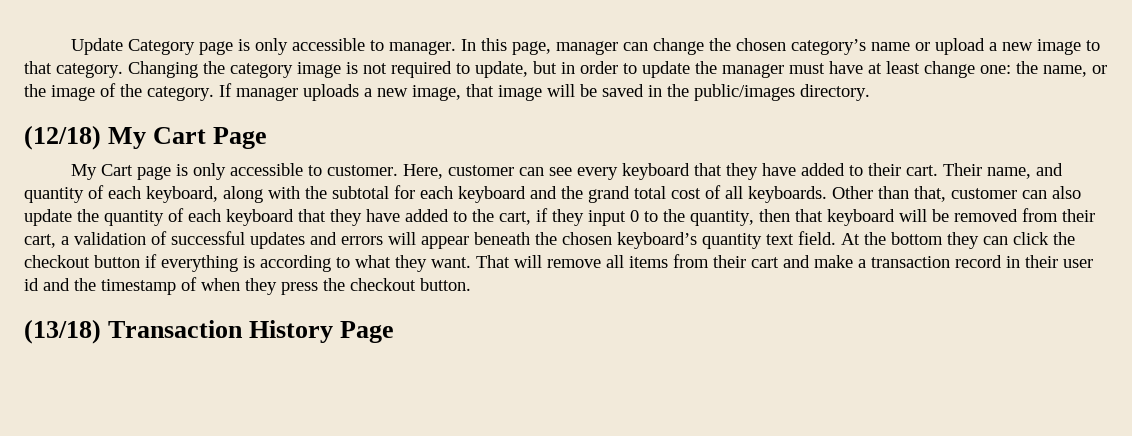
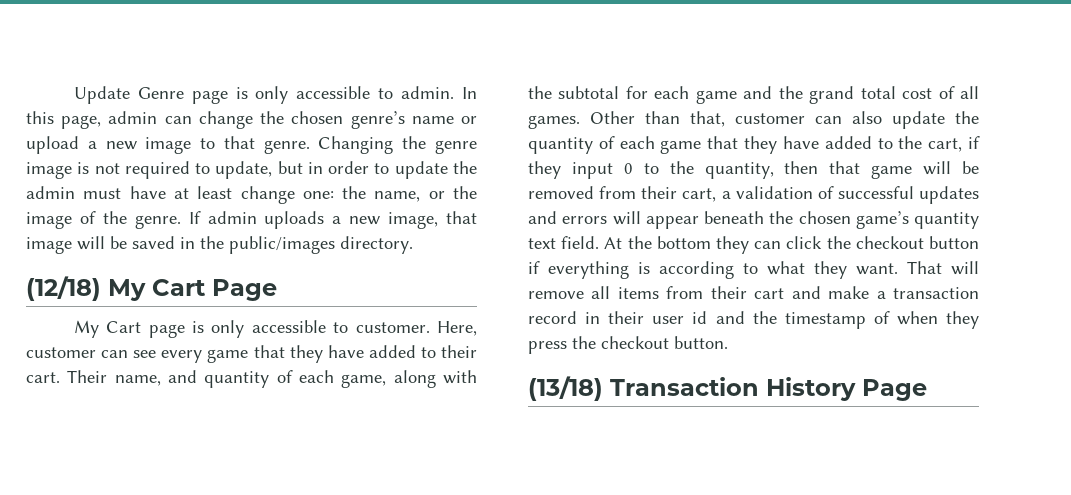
- Update Category page is only accessible to manager.
+ Update Genre page is only accessible to admin.
- In this page, manager can change the chosen category’s name or upload a new image to that category.
+ In this page, admin can change the chosen genre’s name or upload a new image to that genre.
- Changing the category image is not required to update, but in order to update the manager must have at least change one: the name, or the image of the category. If manager uploads a new image, that image will be saved in the public/images directory.
+ Changing the genre image is not required to update, but in order to update the admin must have at least change one: the name, or the image of the genre. If admin uploads a new image, that image will be saved in the public/images directory.
- Here, customer can see every keyboard that they have added to their cart.
+ Here, customer can see every game that they have added to their cart.
- Their name, and quantity of each keyboard, along with the subtotal for each keyboard and the grand total cost of all keyboards.
+ Their name, and quantity of each game, along with the subtotal for each game and the grand total cost of all games.
- Other than that, customer can also update the quantity of each keyboard that they have added to the cart, if they input 0 to the quantity, then that keyboard will be removed from their cart, a validation of successful updates and errors will appear beneath the chosen keyboard’s quantity text field.
+ Other than that, customer can also update the quantity of each game that they have added to the cart, if they input 0 to the quantity, then that game will be removed from their cart, a validation of successful updates and errors will appear beneath the chosen game’s quantity text field.

